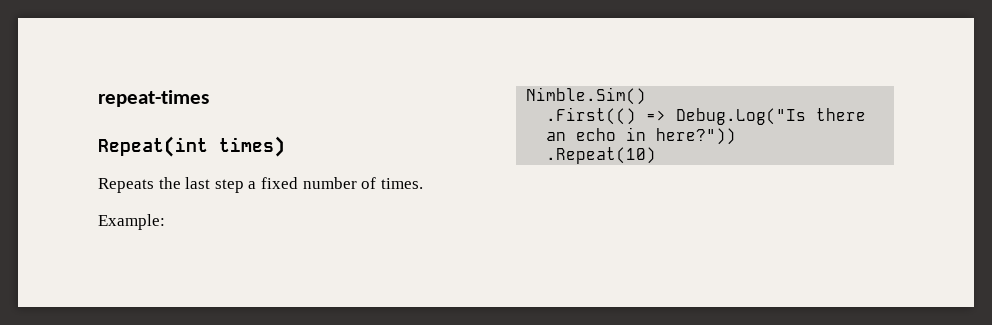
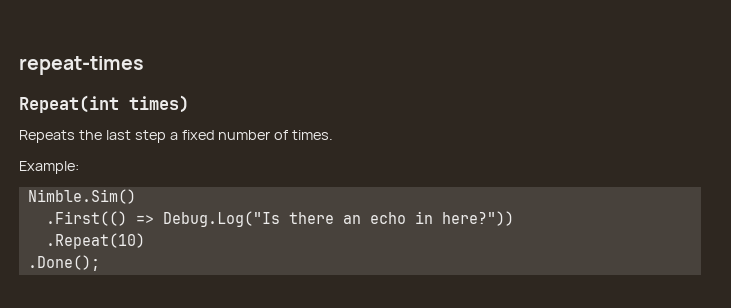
+ .Done();

